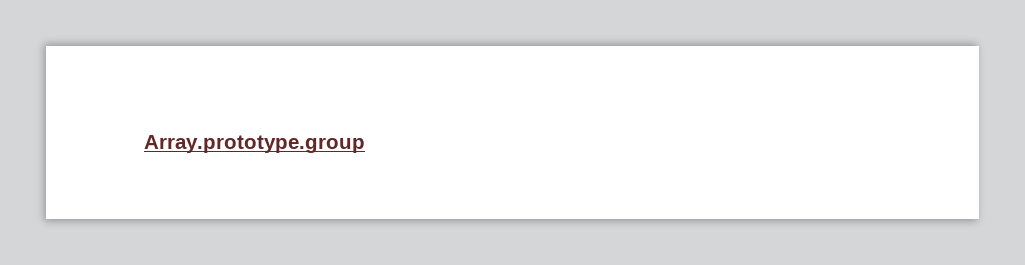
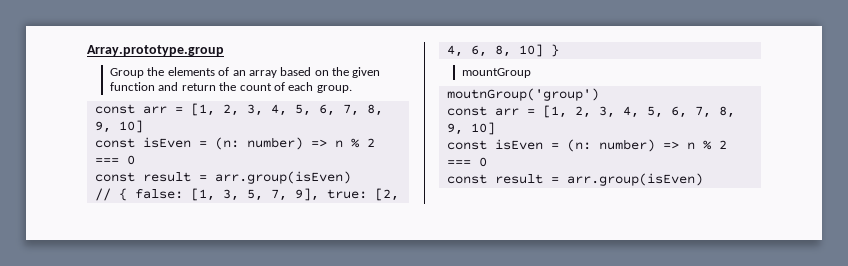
+ Group the elements of an array based on the given function and return the count of each group.
+ const arr = [1, 2, 3, 4, 5, 6, 7, 8, 9, 10]
+ const isEven = (n: number) => n % 2 === 0
+ const result = arr.group(isEven)
+ // { false: [1, 3, 5, 7, 9], true: [2, 4, 6, 8, 10] }
+ mountGroup
+ moutnGroup('group')
+ const arr = [1, 2, 3, 4, 5, 6, 7, 8, 9, 10]
+ const isEven = (n: number) => n % 2 === 0
+ const result = arr.group(isEven)

